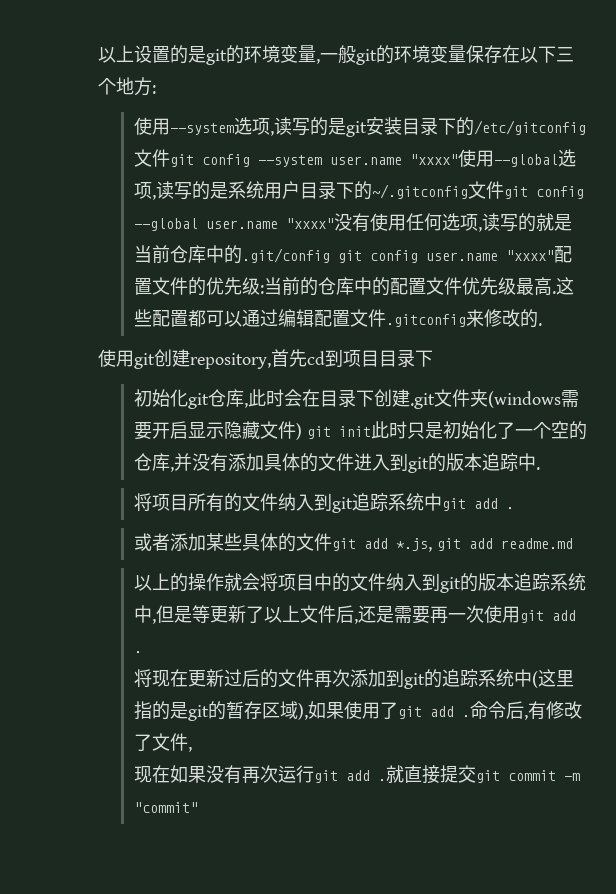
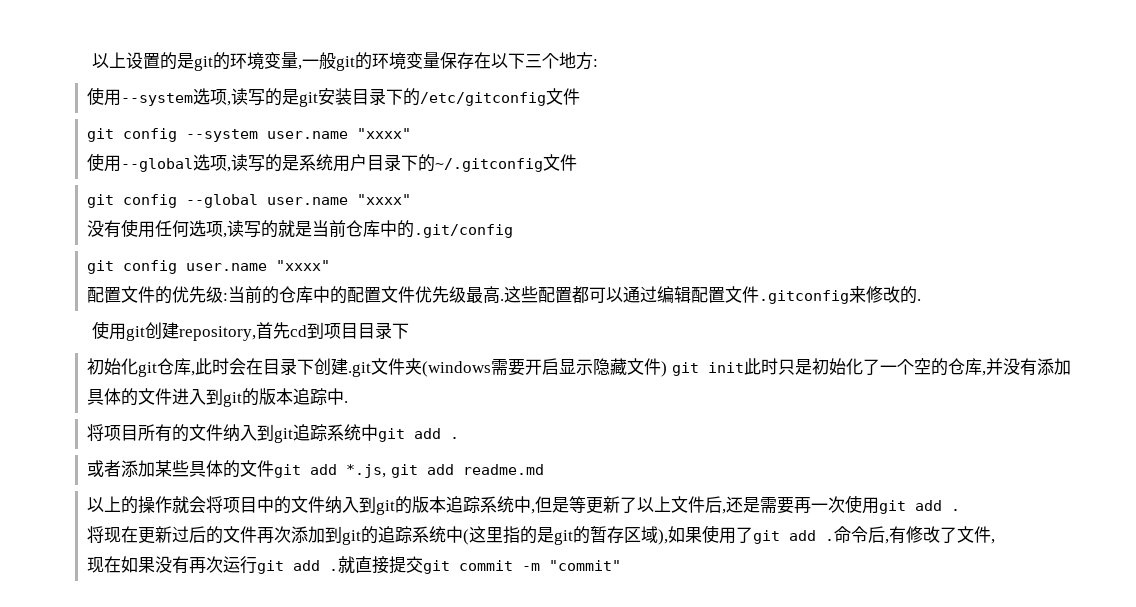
- 使用--system选项,读写的是git安装目录下的/etc/gitconfig文件git config --system user.name "xxxx"使用--global选项,读写的是系统用户目录下的~/.gitconfig文件git config --global user.name "xxxx"没有使用任何选项,读写的就是当前仓库中的.git/config git config user.name "xxxx"配置文件的优先级:
+ 使用--system选项,读写的是git安装目录下的/etc/gitconfig文件
+ git config --system user.name "xxxx"
+ 使用--global选项,读写的是系统用户目录下的~/.gitconfig文件
+ git config --global user.name "xxxx"
+ 没有使用任何选项,读写的就是当前仓库中的.git/config
+ git config user.name "xxxx"
+ 配置文件的优先级:

